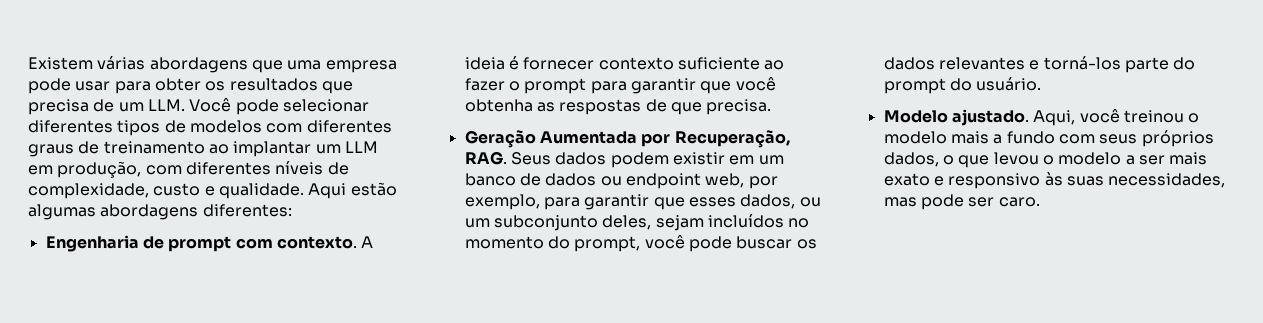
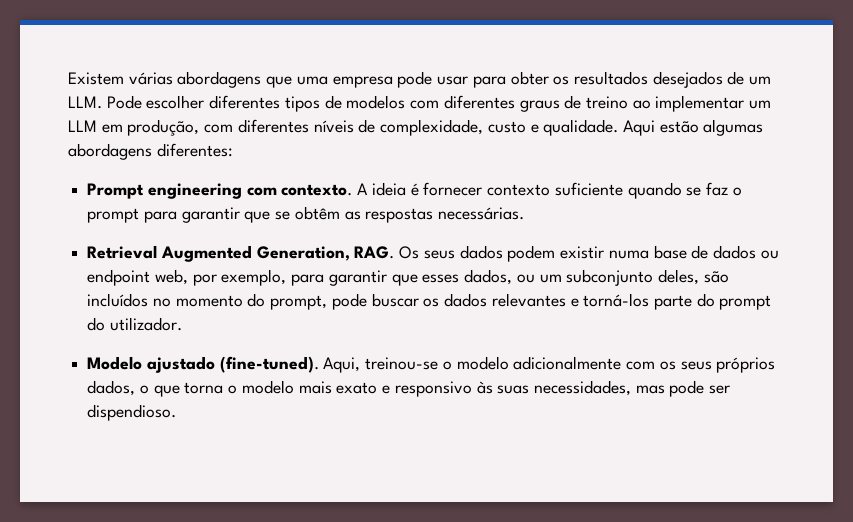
- Existem várias abordagens que uma empresa pode usar para obter os resultados que precisa de um LLM. Você pode selecionar diferentes tipos de modelos com diferentes graus de treinamento ao implantar um LLM em produção, com diferentes níveis de complexidade, custo e qualidade.
+ Existem várias abordagens que uma empresa pode usar para obter os resultados desejados de um LLM. Pode escolher diferentes tipos de modelos com diferentes graus de treino ao implementar um LLM em produção, com diferentes níveis de complexidade, custo e qualidade.
- Engenharia de prompt com contexto.
+ Prompt engineering com contexto.
- A ideia é fornecer contexto suficiente ao fazer o prompt para garantir que você obtenha as respostas de que precisa.
- Geração Aumentada por Recuperação, RAG. Seus dados podem existir em um banco de dados ou endpoint web, por exemplo, para garantir que esses dados, ou um subconjunto deles, sejam incluídos no momento do prompt, você pode buscar os dados relevantes e torná-los parte do prompt do usuário.
+ A ideia é fornecer contexto suficiente quando se faz o prompt para garantir que se obtêm as respostas necessárias.
+ Retrieval Augmented Generation, RAG. Os seus dados podem existir numa base de dados ou endpoint web, por exemplo, para garantir que esses dados, ou um subconjunto deles, são incluídos no momento do prompt, pode buscar os dados relevantes e torná-los parte do prompt do utilizador.
- Modelo ajustado. Aqui, você treinou o modelo mais a fundo com seus próprios dados, o que levou o modelo a ser mais exato e responsivo às suas necessidades, mas pode ser caro.
+ Modelo ajustado (fine-tuned). Aqui, treinou-se o modelo adicionalmente com os seus próprios dados, o que torna o modelo mais exato e responsivo às suas necessidades, mas pode ser dispendioso.

